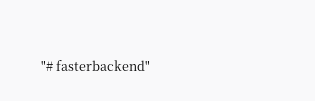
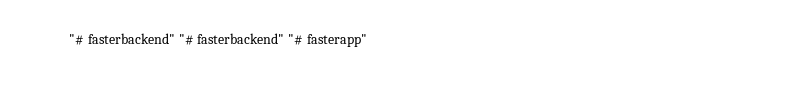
- "# fasterbackend"
+ "# fasterbackend" "# fasterbackend" "# fasterapp"

